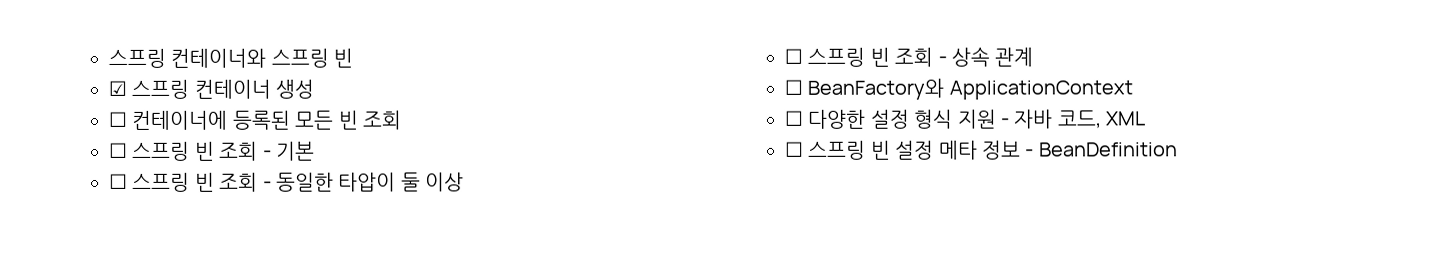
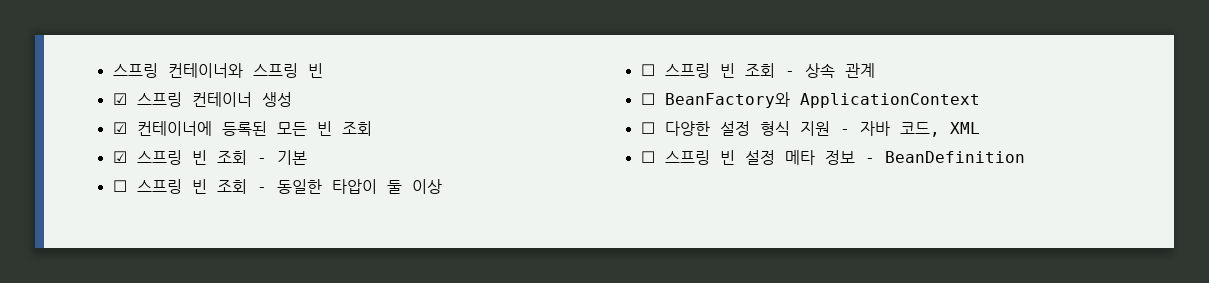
- ☐ 컨테이너에 등록된 모든 빈 조회
+ ☑ 컨테이너에 등록된 모든 빈 조회
- ☐ 스프링 빈 조회 - 기본
+ ☑ 스프링 빈 조회 - 기본

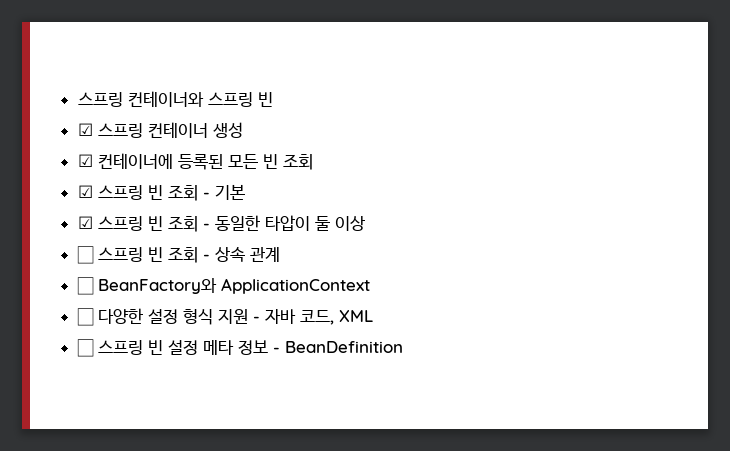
- ☐ 스프링 빈 조회 - 동일한 타압이 둘 이상
+ ☑ 스프링 빈 조회 - 동일한 타압이 둘 이상

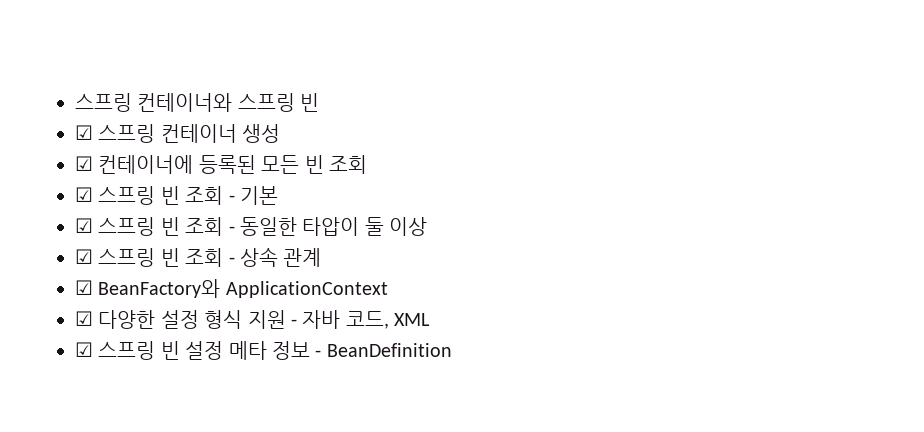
- ☐ 스프링 빈 조회 - 상속 관계
+ ☑ 스프링 빈 조회 - 상속 관계
- ☐ BeanFactory와 ApplicationContext
+ ☑ BeanFactory와 ApplicationContext
- ☐ 다양한 설정 형식 지원 - 자바 코드, XML
+ ☑ 다양한 설정 형식 지원 - 자바 코드, XML
- ☐ 스프링 빈 설정 메타 정보 - BeanDefinition
+ ☑ 스프링 빈 설정 메타 정보 - BeanDefinition

